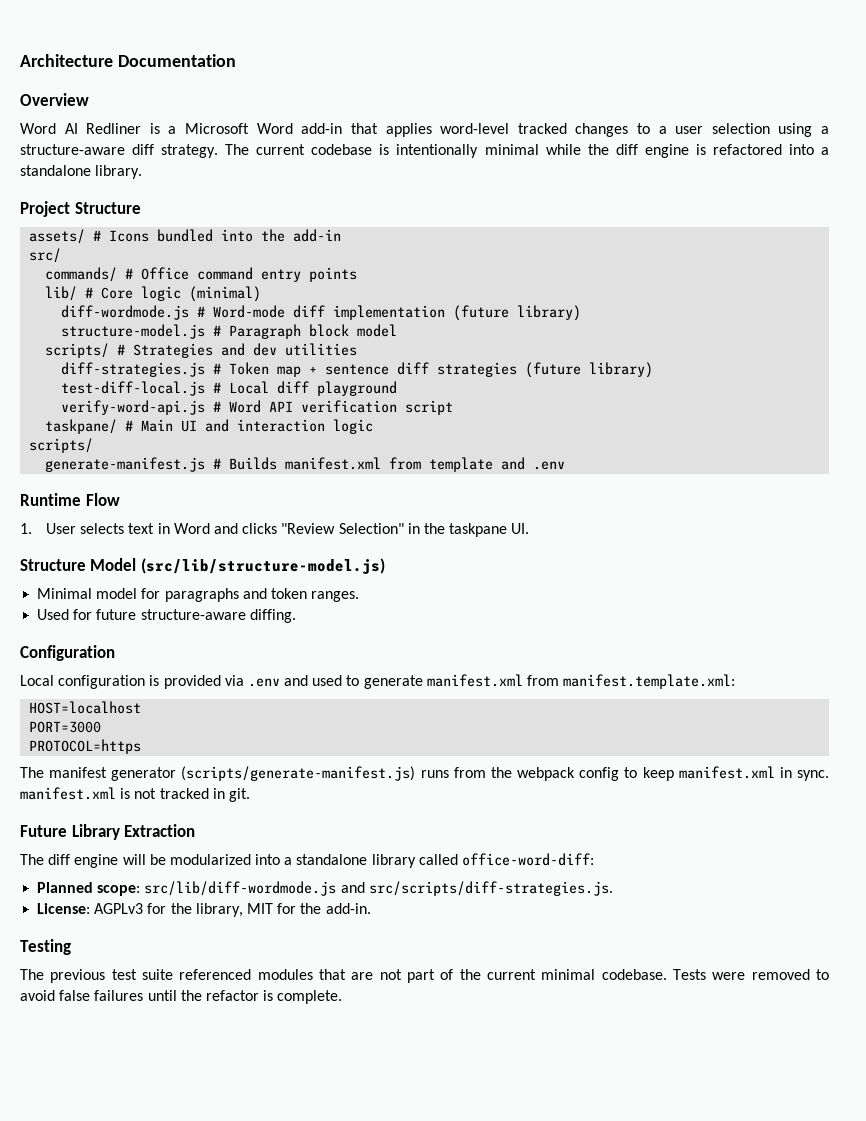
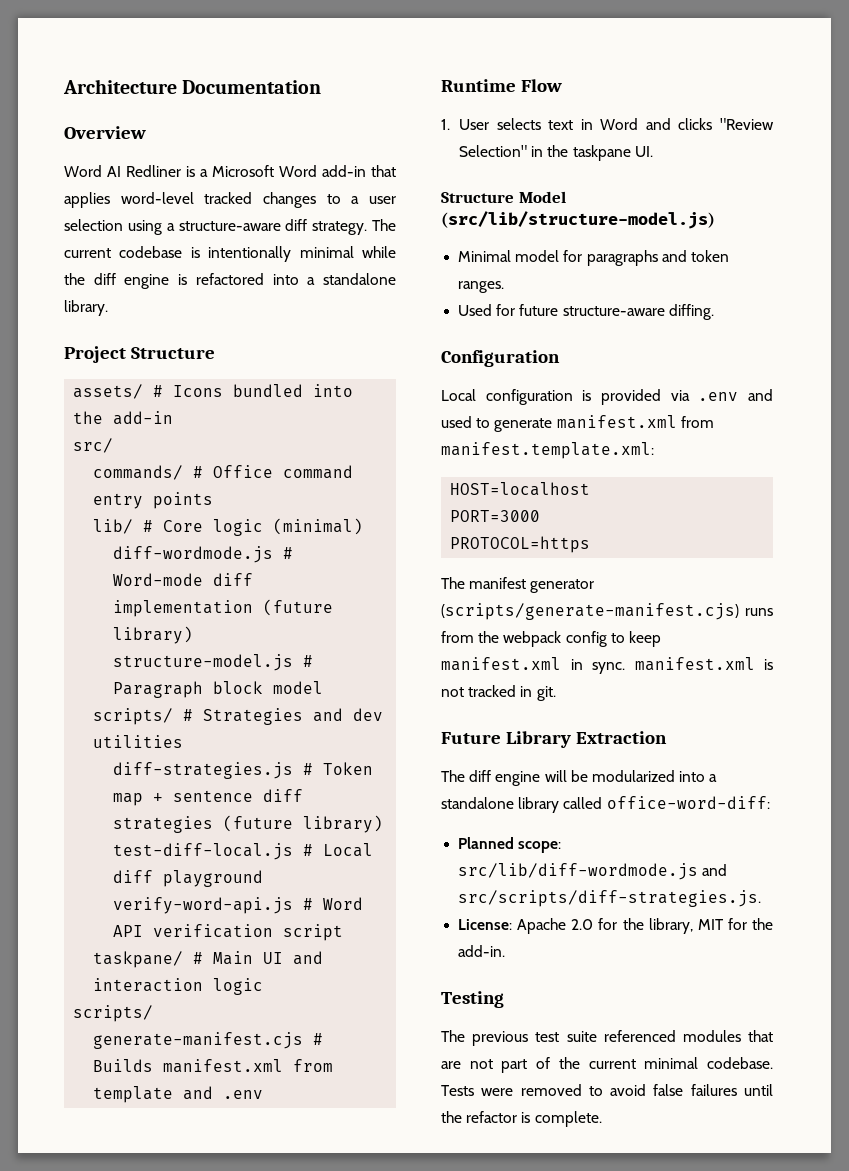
- generate-manifest.js # Builds manifest.xml from template and .env
+ generate-manifest.cjs # Builds manifest.xml from template and .env
- The manifest generator (scripts/generate-manifest.js) runs from the webpack config to keep manifest.xml in sync. manifest.xml is not tracked in git.
+ The manifest generator (scripts/generate-manifest.cjs) runs from the webpack config to keep manifest.xml in sync. manifest.xml is not tracked in git.
- License: AGPLv3 for the library, MIT for the add-in.
+ License: Apache 2.0 for the library, MIT for the add-in.

